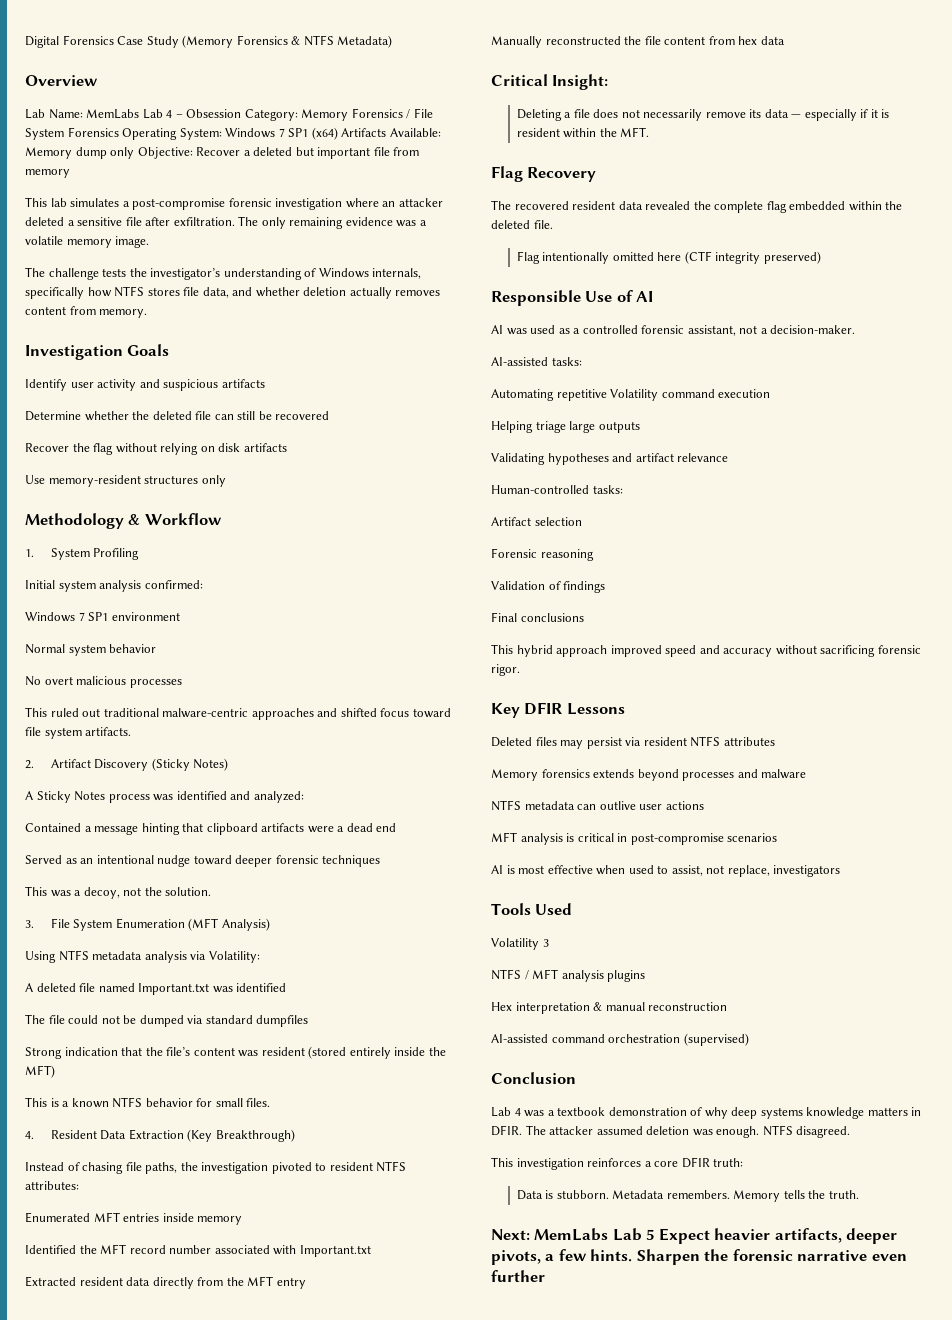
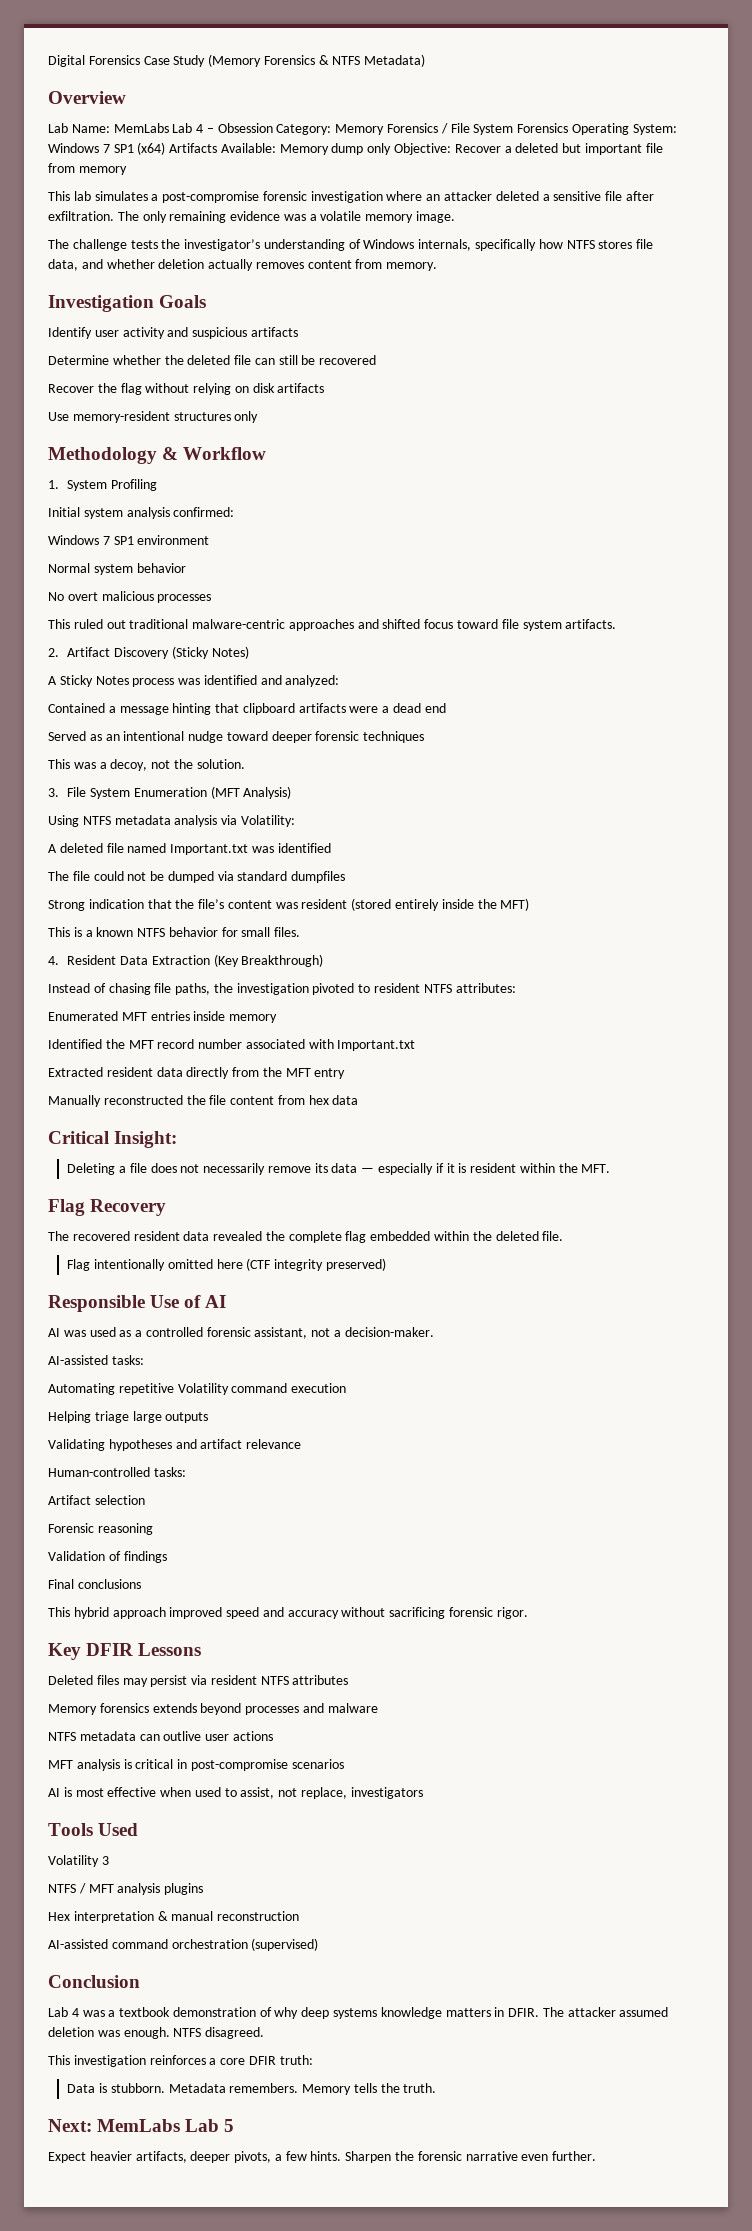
- Next: MemLabs Lab 5 Expect heavier artifacts, deeper pivots, a few hints.
+ Next: MemLabs Lab 5
+ Expect heavier artifacts, deeper pivots, a few hints.
- Sharpen the forensic narrative even further
+ Sharpen the forensic narrative even further.

